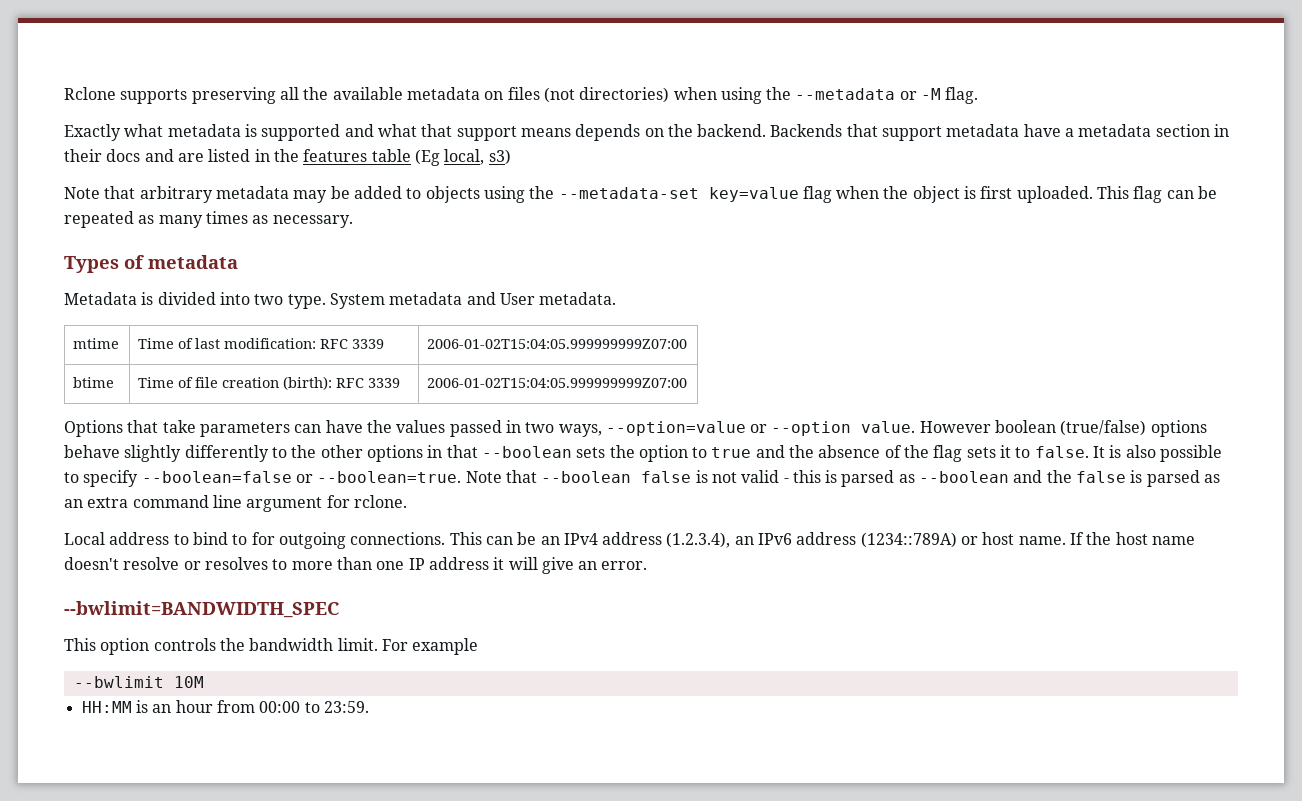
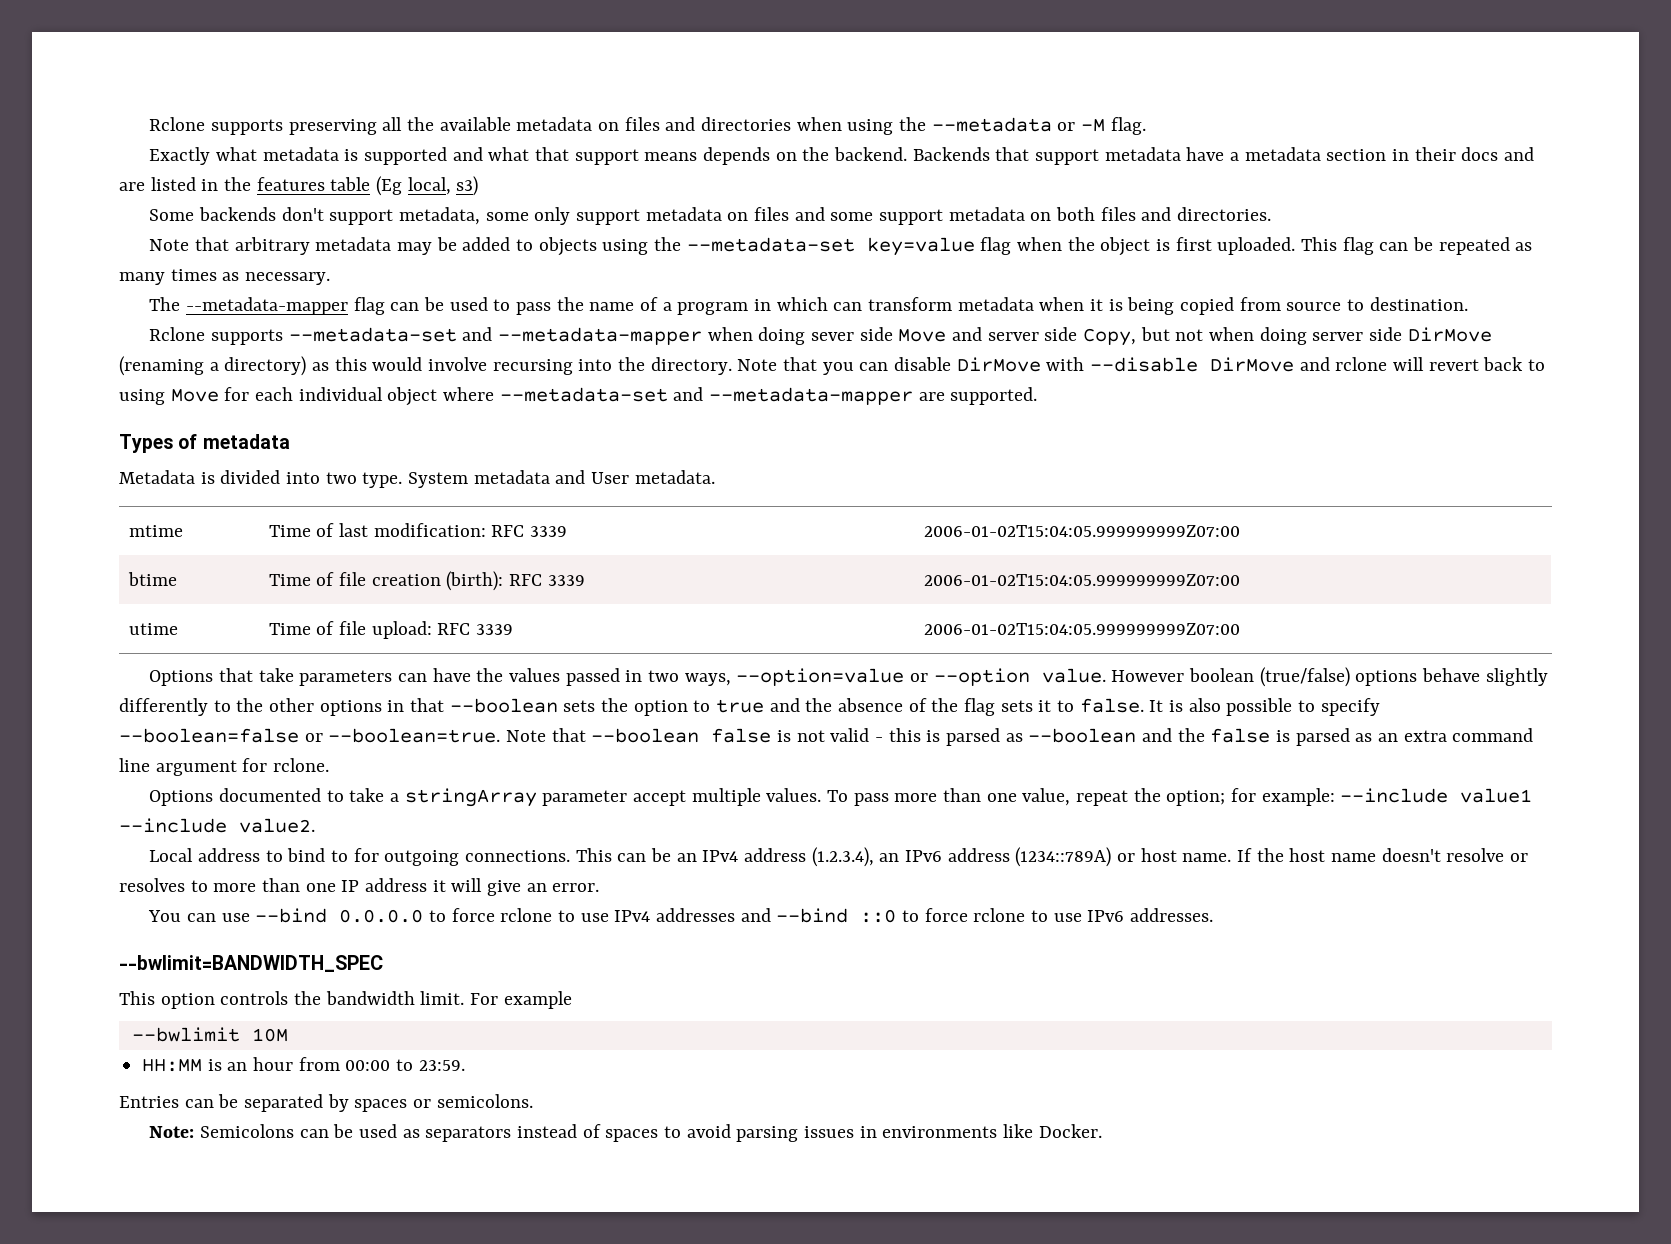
- Rclone supports preserving all the available metadata on files (not directories) when using the --metadata or -M flag.
+ Rclone supports preserving all the available metadata on files and directories when using the --metadata or -M flag.
+ Some backends don't support metadata, some only support metadata on files and some support metadata on both files and directories.
+ The --metadata-mapper flag can be used to pass the name of a program in which can transform metadata when it is being copied from source to destination.
+ Rclone supports --metadata-set and --metadata-mapper when doing sever side Move and server side Copy, but not when doing server side DirMove (renaming a directory) as this would involve recursing into the directory. Note that you can disable DirMove with --disable DirMove and rclone will revert back to using Move for each individual object where --metadata-set and --metadata-mapper are supported.
+ utime | Time of file upload: RFC 3339 | 2006-01-02T15:04:05.999999999Z07:00
+ Options documented to take a stringArray parameter accept multiple values. To pass more than one value, repeat the option; for example: --include value1 --include value2.
+ You can use --bind 0.0.0.0 to force rclone to use IPv4 addresses and --bind ::0 to force rclone to use IPv6 addresses.
+ Entries can be separated by spaces or semicolons.
+ Note: Semicolons can be used as separators instead of spaces to avoid parsing issues in environments like Docker.

